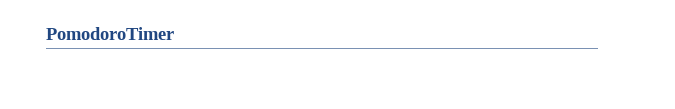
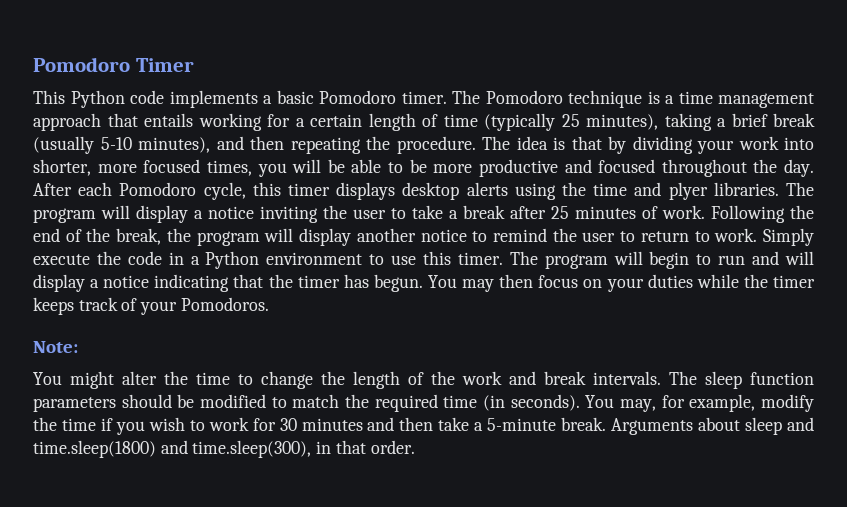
- PomodoroTimer
+ Pomodoro Timer
+ This Python code implements a basic Pomodoro timer. The Pomodoro technique is a time management approach that entails working for a certain length of time (typically 25 minutes), taking a brief break (usually 5-10 minutes), and then repeating the procedure. The idea is that by dividing your work into shorter, more focused times, you will be able to be more productive and focused throughout the day. After each Pomodoro cycle, this timer displays desktop alerts using the time and plyer libraries. The program will display a notice inviting the user to take a break after 25 minutes of work. Following the end of the break, the program will display another notice to remind the user to return to work. Simply execute the code in a Python environment to use this timer. The program will begin to run and will display a notice indicating that the timer has begun. You may then focus on your duties while the timer keeps track of your Pomodoros.
+ Note:
+ You might alter the time to change the length of the work and break intervals. The sleep function parameters should be modified to match the required time (in seconds). You may, for example, modify the time if you wish to work for 30 minutes and then take a 5-minute break. Arguments about sleep and time.sleep(1800) and time.sleep(300), in that order.

